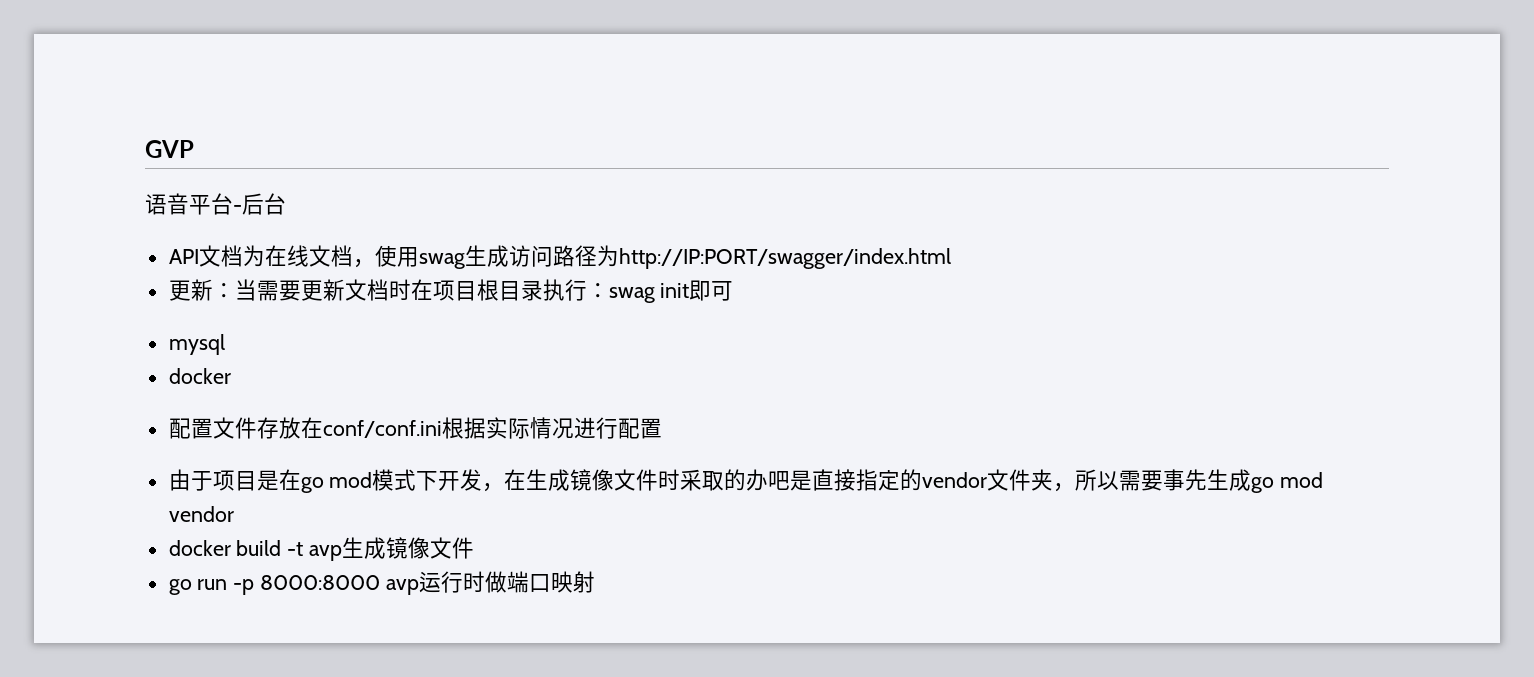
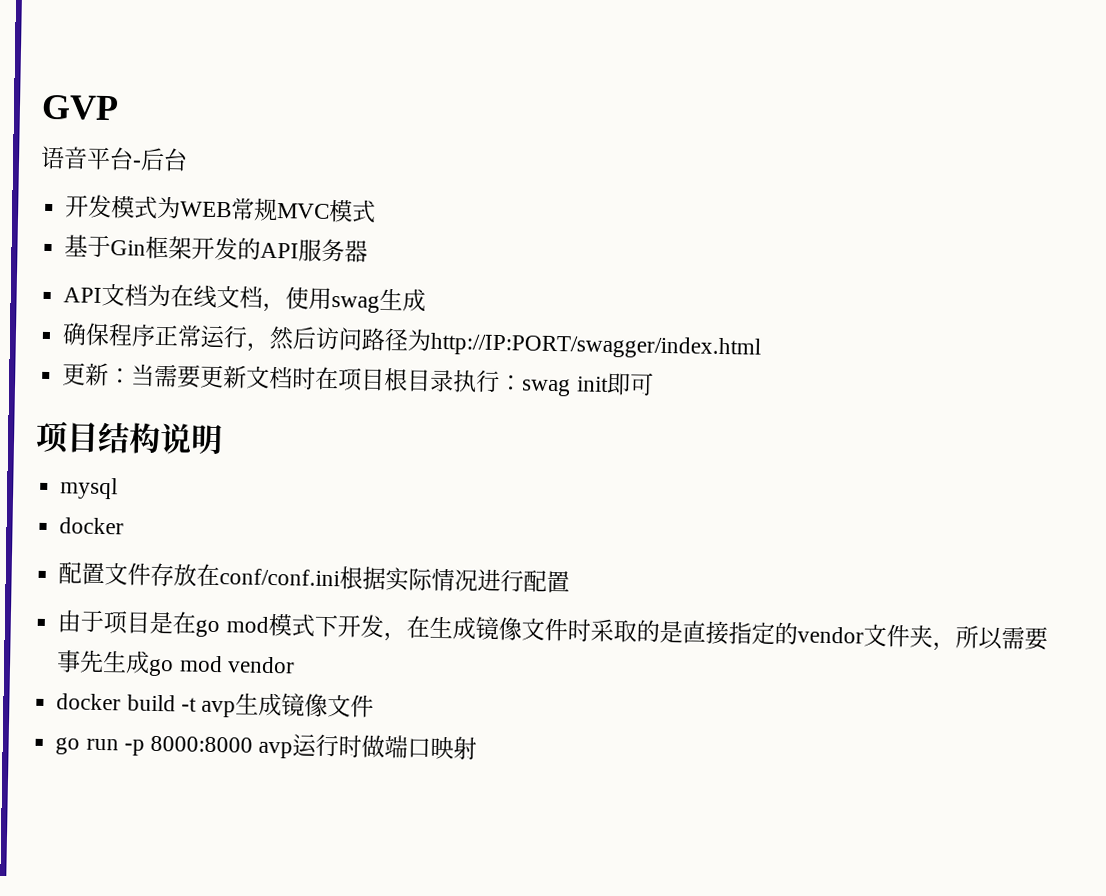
+ 开发模式为WEB常规MVC模式
+ 基于Gin框架开发的API服务器
- API文档为在线文档，使用swag生成访问路径为http://IP:PORT/swagger/index.html
+ API文档为在线文档，使用swag生成
+ 确保程序正常运行，然后访问路径为http://IP:PORT/swagger/index.html
+ 项目结构说明
- 由于项目是在go mod模式下开发，在生成镜像文件时采取的办吧是直接指定的vendor文件夹，所以需要事先生成go mod vendor
+ 由于项目是在go mod模式下开发，在生成镜像文件时采取的是直接指定的vendor文件夹，所以需要事先生成go mod vendor

